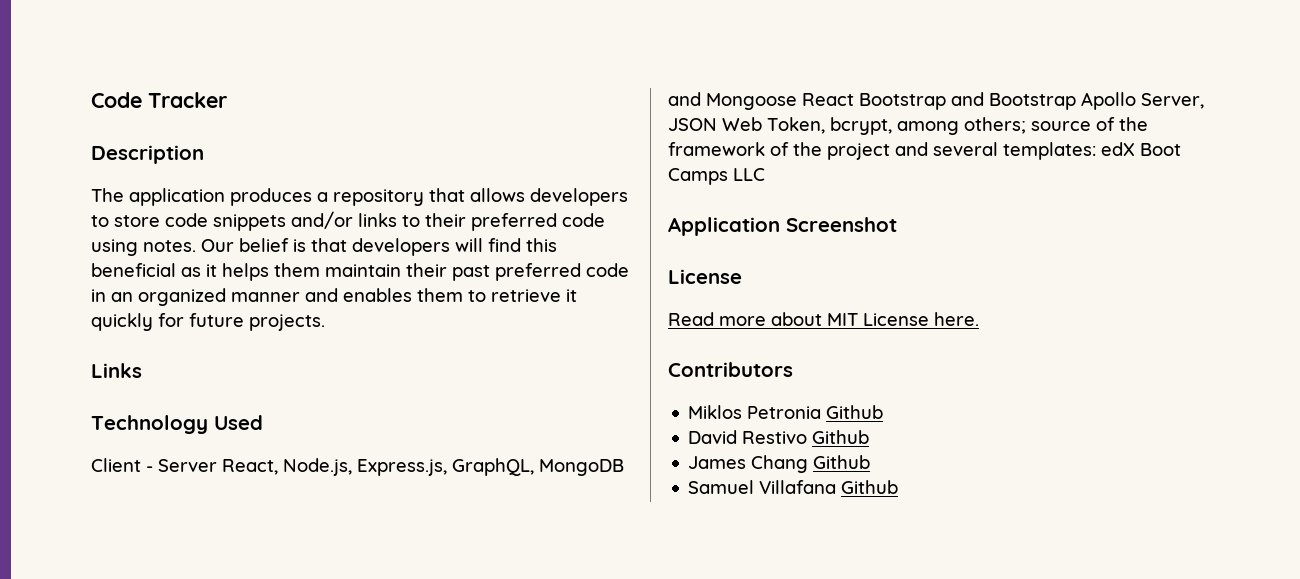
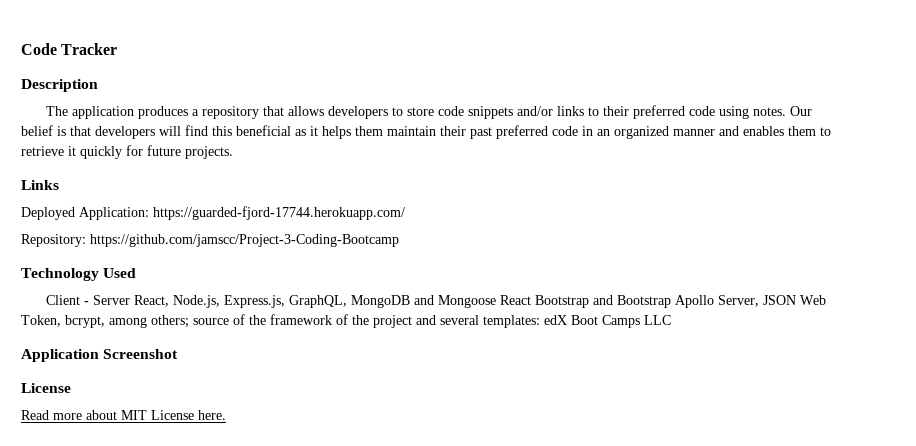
+ Deployed Application: https://guarded-fjord-17744.herokuapp.com/
+ Repository: https://github.com/jamscc/Project-3-Coding-Bootcamp
- Contributors
- Miklos Petronia Github
- David Restivo Github
- James Chang Github
- Samuel Villafana Github

